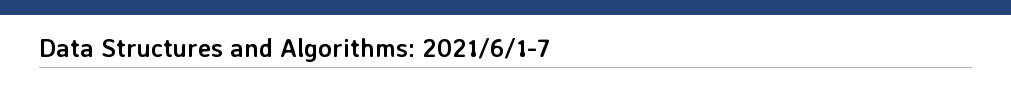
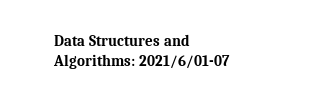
- Data Structures and Algorithms: 2021/6/1-7
+ Data Structures and Algorithms: 2021/6/01-07

